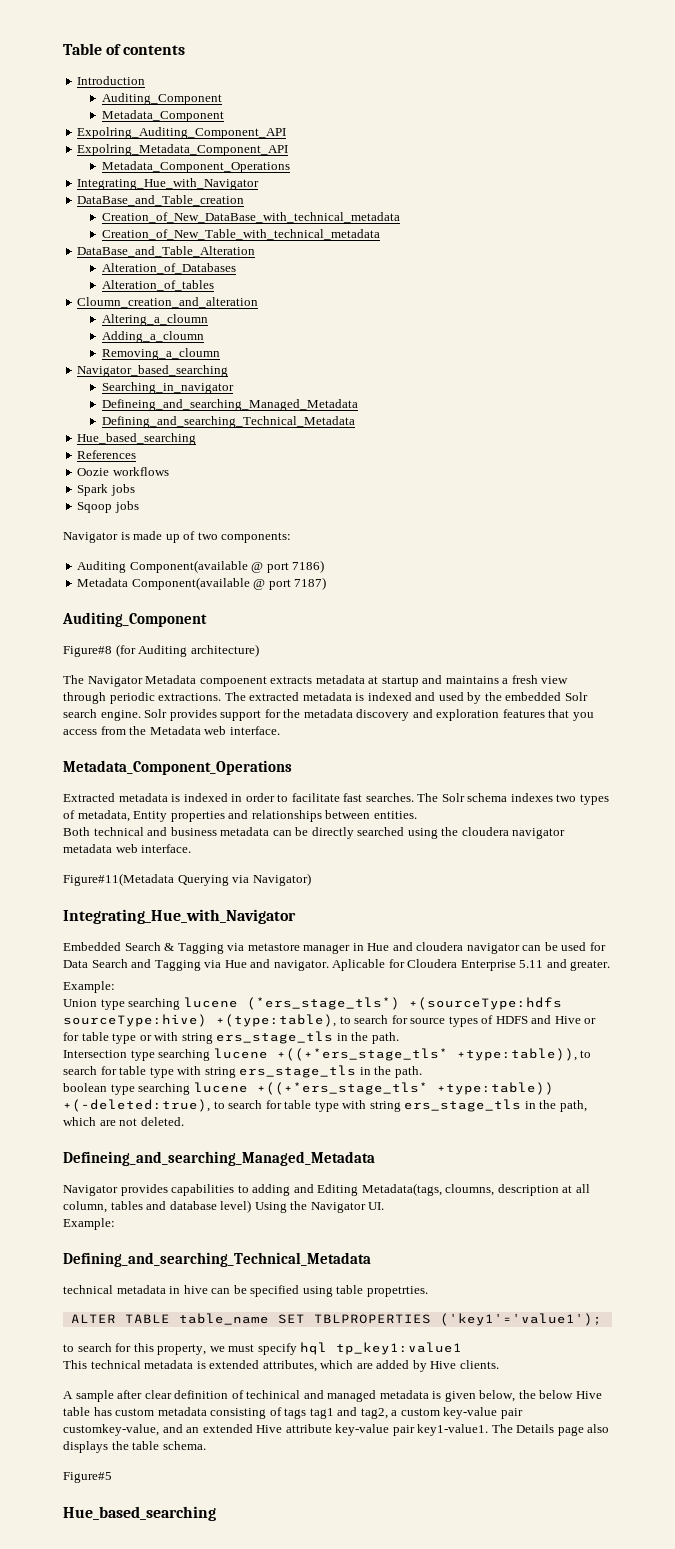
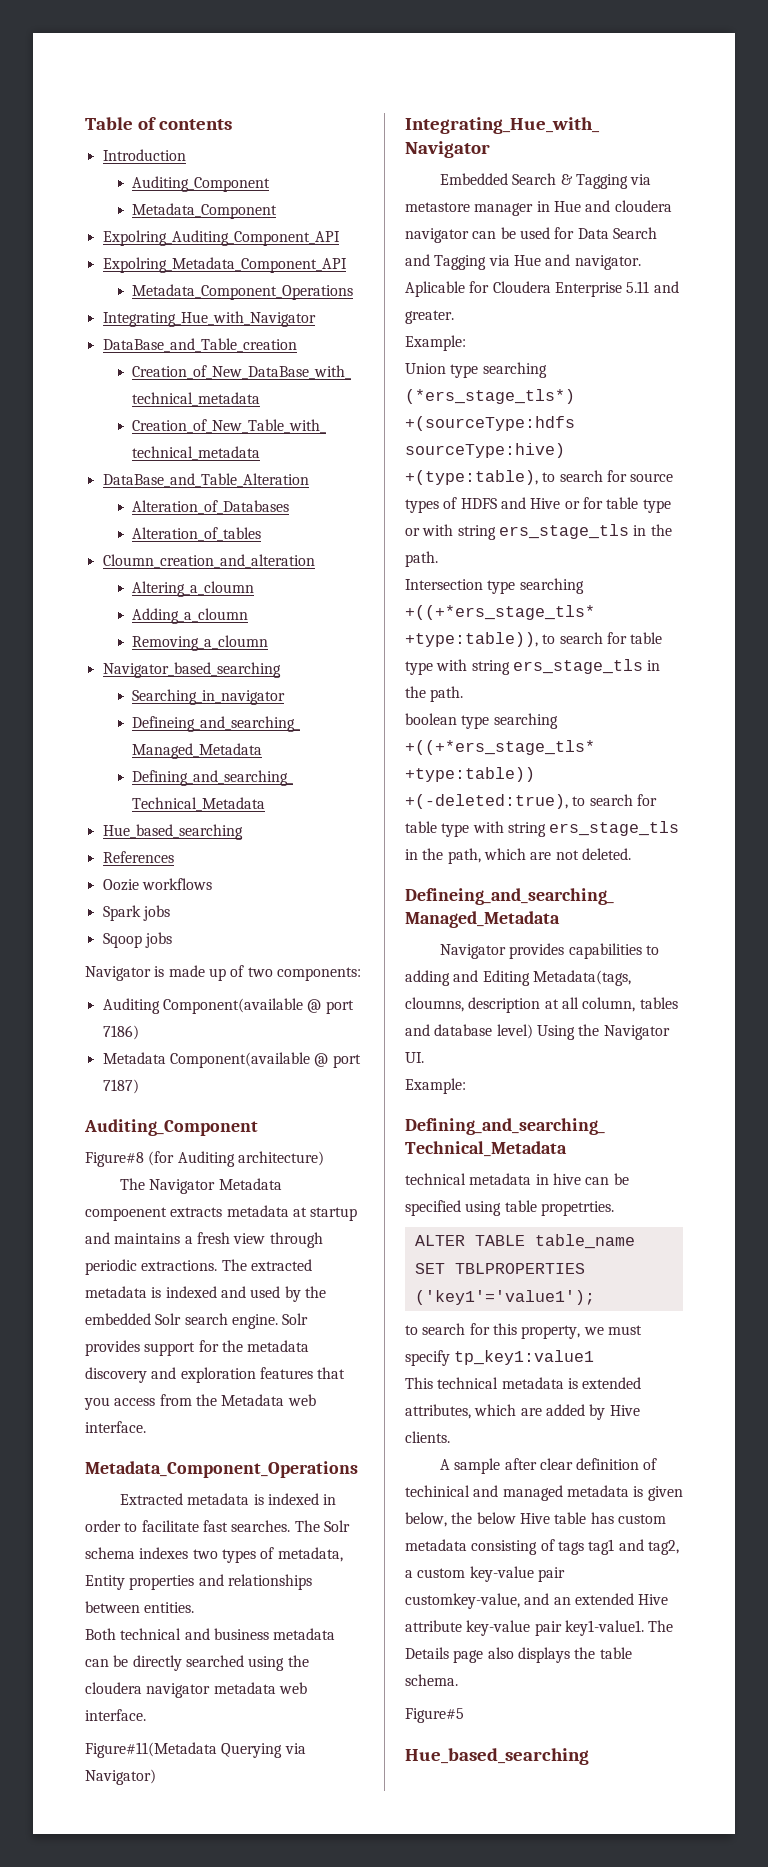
- Union type searching lucene (*ers_stage_tls*) +(sourceType:hdfs sourceType:hive) +(type:table), to search for source types of HDFS and Hive or for table type or with string ers_stage_tls in the path.
+ Union type searching (*ers_stage_tls*) +(sourceType:hdfs sourceType:hive) +(type:table), to search for source types of HDFS and Hive or for table type or with string ers_stage_tls in the path.
- Intersection type searching lucene +((+*ers_stage_tls* +type:table)), to search for table type with string ers_stage_tls in the path.
+ Intersection type searching +((+*ers_stage_tls* +type:table)), to search for table type with string ers_stage_tls in the path.
- boolean type searching lucene +((+*ers_stage_tls* +type:table)) +(-deleted:true), to search for table type with string ers_stage_tls in the path, which are not deleted.
+ boolean type searching +((+*ers_stage_tls* +type:table)) +(-deleted:true), to search for table type with string ers_stage_tls in the path, which are not deleted.
- to search for this property, we must specify hql tp_key1:value1
+ to search for this property, we must specify tp_key1:value1

